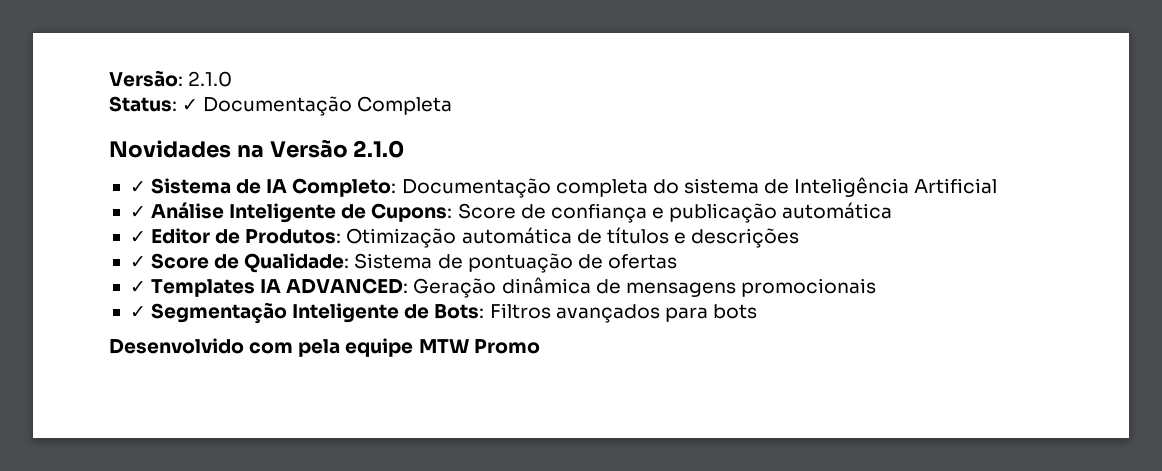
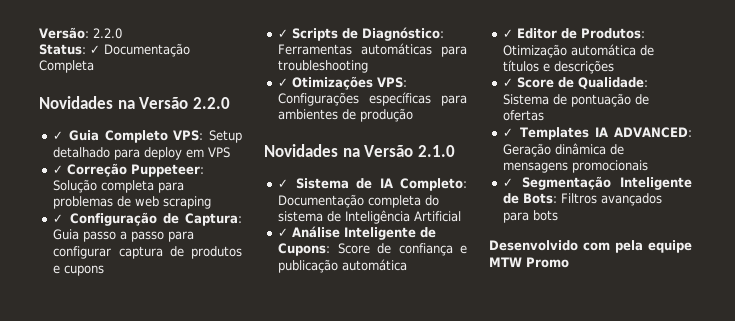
- Versão: 2.1.0
+ Versão: 2.2.0
+ Novidades na Versão 2.2.0
+ ✓ Guia Completo VPS: Setup detalhado para deploy em VPS
+ ✓ Correção Puppeteer: Solução completa para problemas de web scraping
+ ✓ Configuração de Captura: Guia passo a passo para configurar captura de produtos e cupons
+ ✓ Scripts de Diagnóstico: Ferramentas automáticas para troubleshooting
+ ✓ Otimizações VPS: Configurações específicas para ambientes de produção

